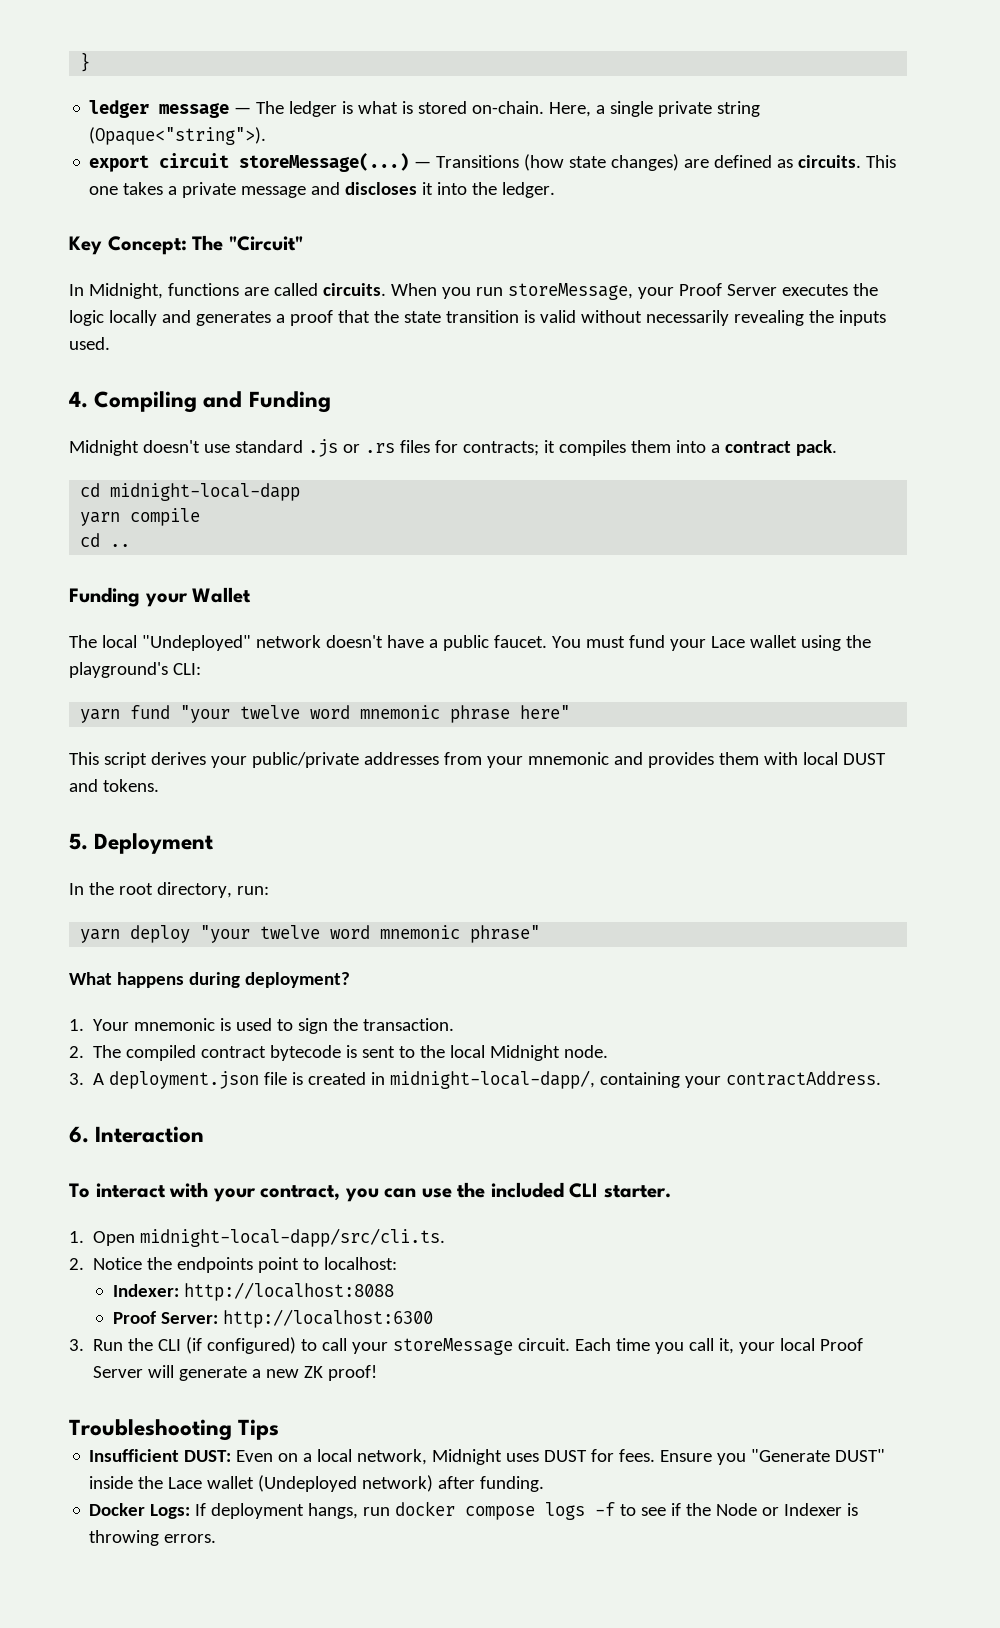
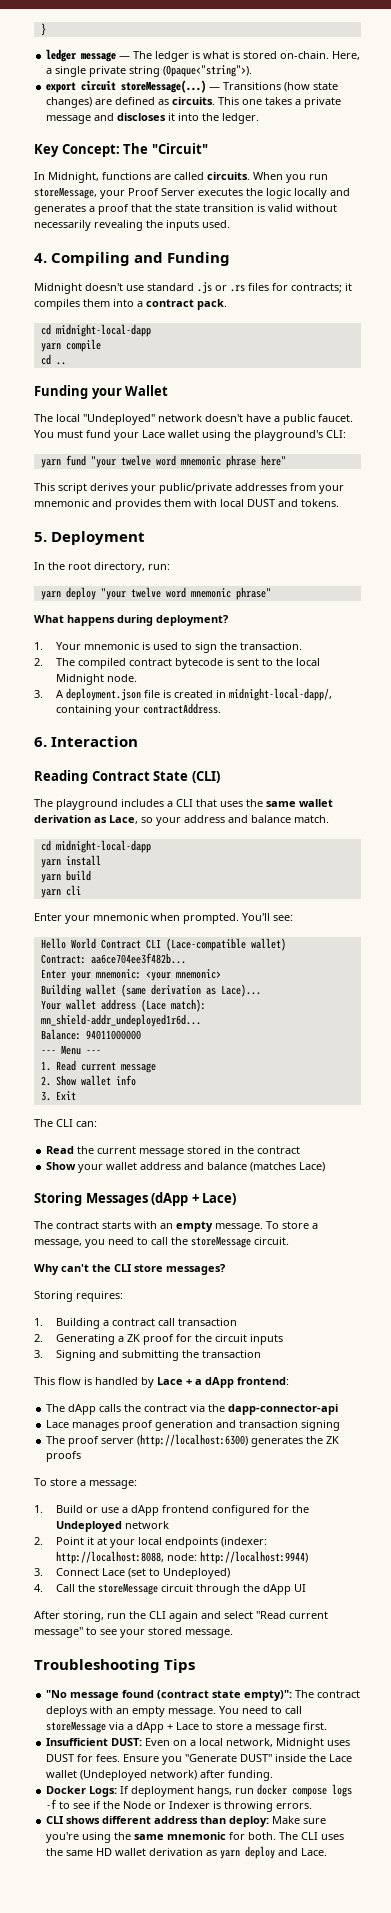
- To interact with your contract, you can use the included CLI starter.
- 1. Open midnight-local-dapp/src/cli.ts.
- 2. Notice the endpoints point to localhost:
- Indexer: http://localhost:8088
- Proof Server: http://localhost:6300
- 3. Run the CLI (if configured) to call your storeMessage circuit. Each time you call it, your local Proof Server will generate a new ZK proof!
+ Reading Contract State (CLI)
+ The playground includes a CLI that uses the same wallet derivation as Lace, so your address and balance match.
+ cd midnight-local-dapp
+ yarn install
+ yarn build
+ yarn cli
+ Enter your mnemonic when prompted. You'll see:
+ Hello World Contract CLI (Lace-compatible wallet)
+ Contract: aa6ce704ee3f482b...
+ Enter your mnemonic: <your mnemonic>
+ Building wallet (same derivation as Lace)...
+ Your wallet address (Lace match): mn_shield-addr_undeployed1r6d...
+ Balance: 94011000000
+ --- Menu ---
+ 1. Read current message
+ 2. Show wallet info
+ 3. Exit
+ The CLI can:
+ Read the current message stored in the contract
+ Show your wallet address and balance (matches Lace)
+ Storing Messages (dApp + Lace)
+ The contract starts with an empty message. To store a message, you need to call the storeMessage circuit.
+ Why can't the CLI store messages?
+ Storing requires:
+ 1. Building a contract call transaction
+ 2. Generating a ZK proof for the circuit inputs
+ 3. Signing and submitting the transaction
+ This flow is handled by Lace + a dApp frontend:
+ The dApp calls the contract via the dapp-connector-api
+ Lace manages proof generation and transaction signing
+ The proof server (http://localhost:6300) generates the ZK proofs
+ To store a message:
+ 1. Build or use a dApp frontend configured for the Undeployed network
+ 2. Point it at your local endpoints (indexer: http://localhost:8088, node: http://localhost:9944)
+ 3. Connect Lace (set to Undeployed)
+ 4. Call the storeMessage circuit through the dApp UI
+ After storing, run the CLI again and select "Read current message" to see your stored message.
  Troubleshooting Tips
+ "No message found (contract state empty)": The contract deploys with an empty message. You need to call storeMessage via a dApp + Lace to store a message first.
+ CLI shows different address than deploy: Make sure you're using the same mnemonic for both. The CLI uses the same HD wallet derivation as yarn deploy and Lace.

